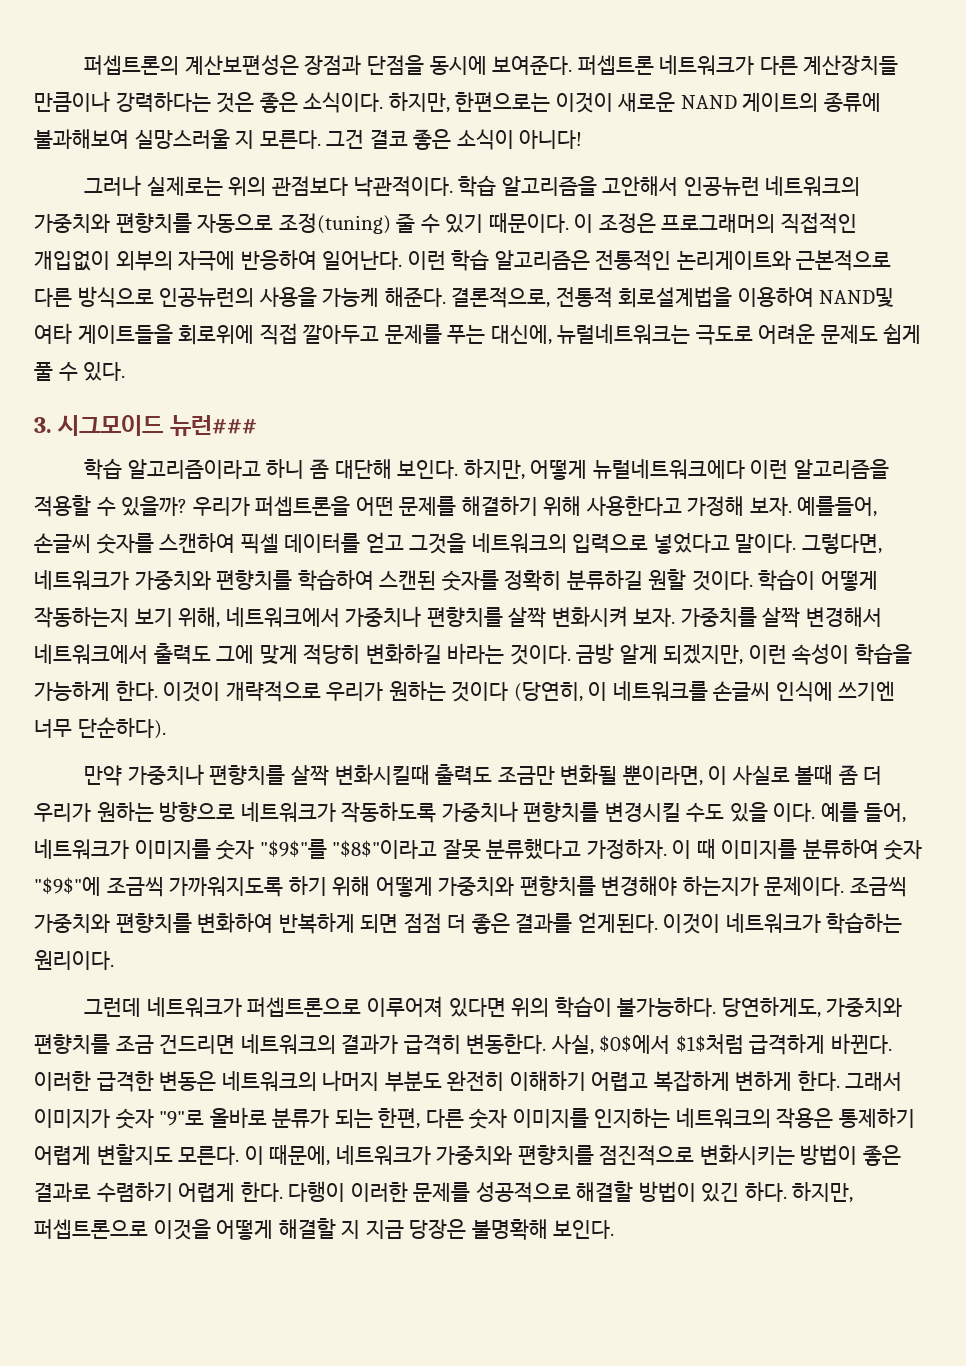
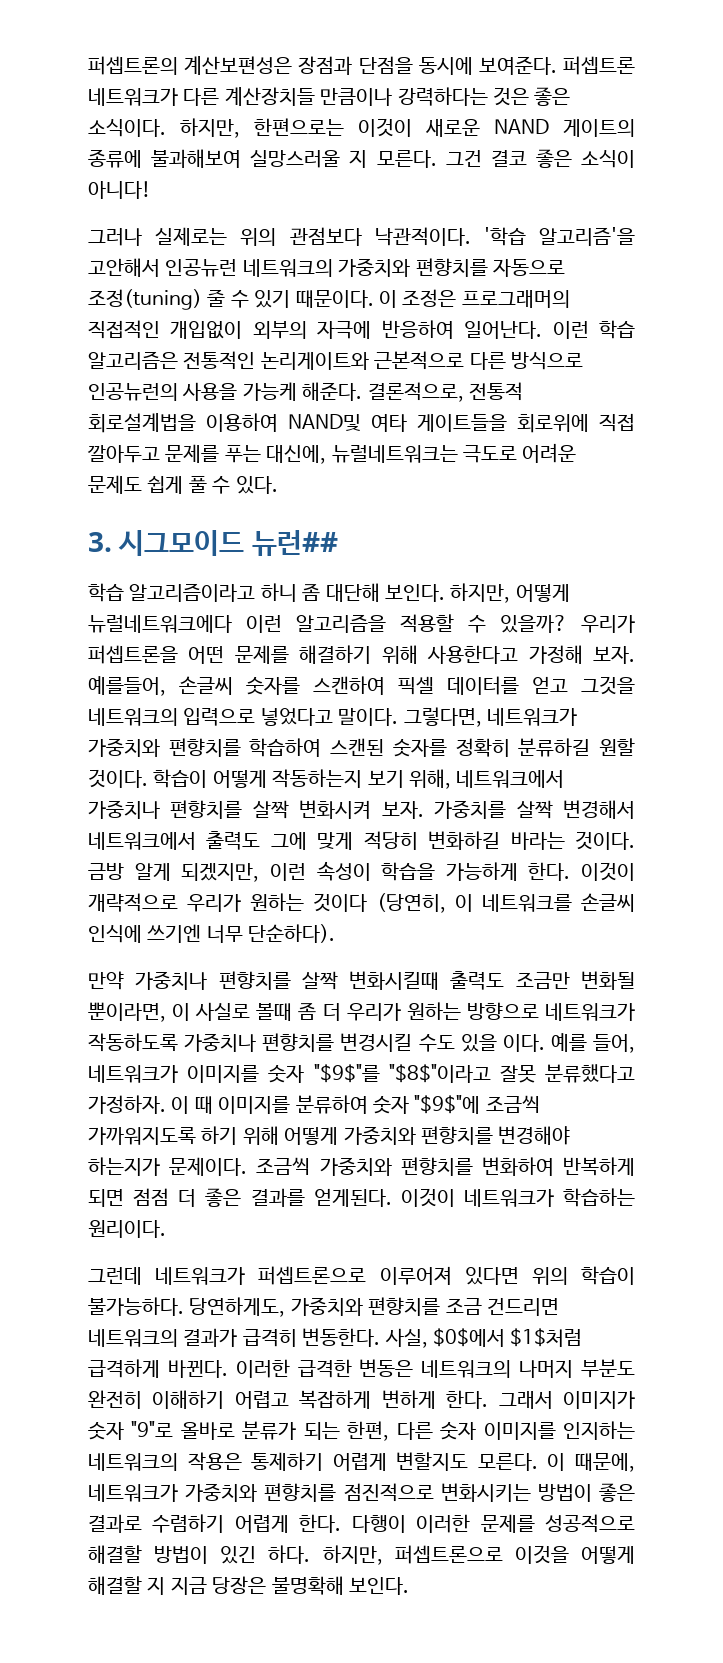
- 학습 알고리즘을 고안해서 인공뉴런 네트워크의 가중치와 편향치를 자동으로 조정(tuning) 줄 수 있기 때문이다.
+ '학습 알고리즘'을 고안해서 인공뉴런 네트워크의 가중치와 편향치를 자동으로 조정(tuning) 줄 수 있기 때문이다.
- 3. 시그모이드 뉴런###
+ 3. 시그모이드 뉴런##

